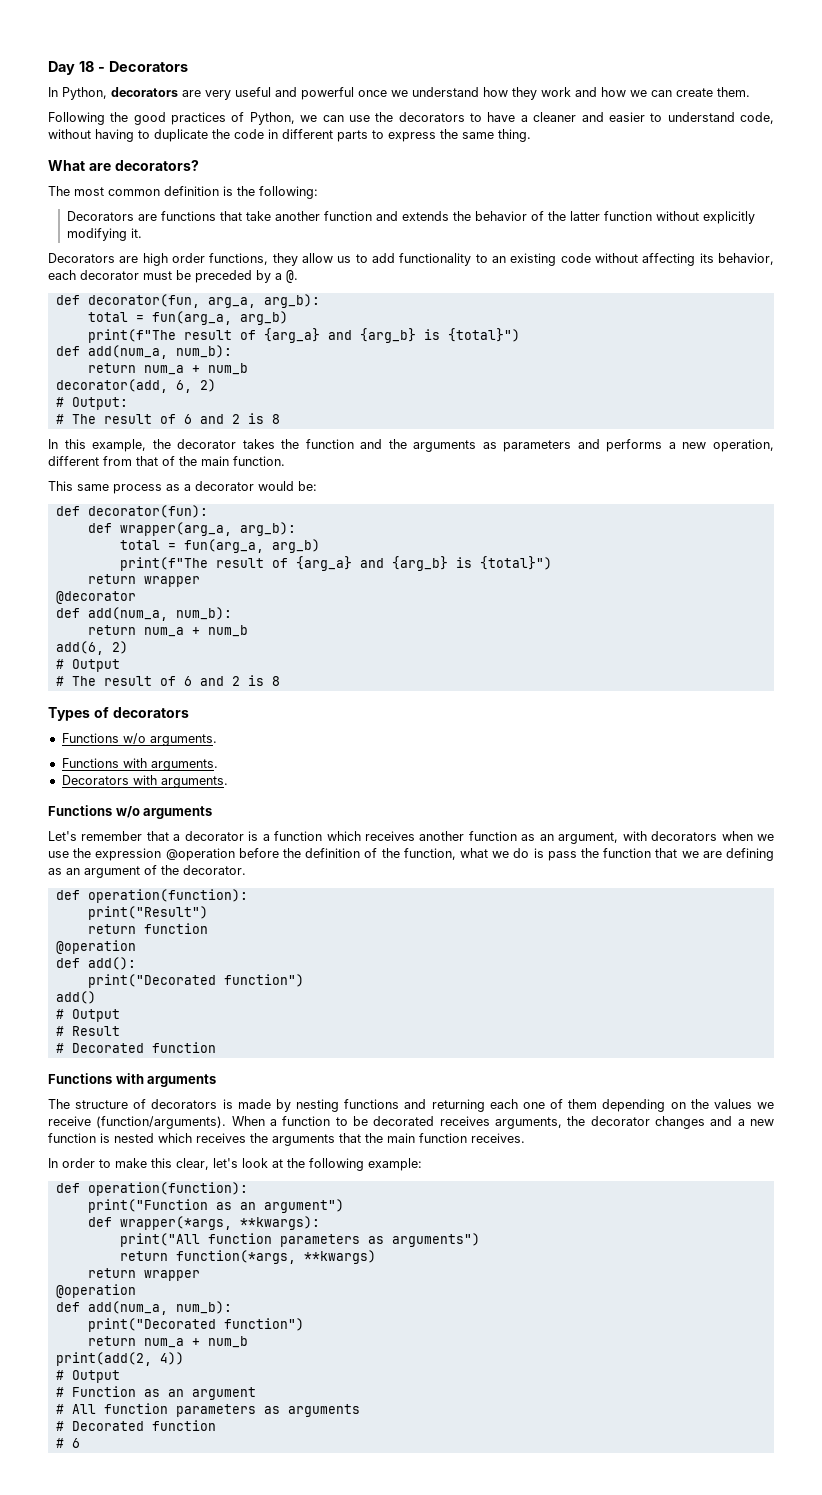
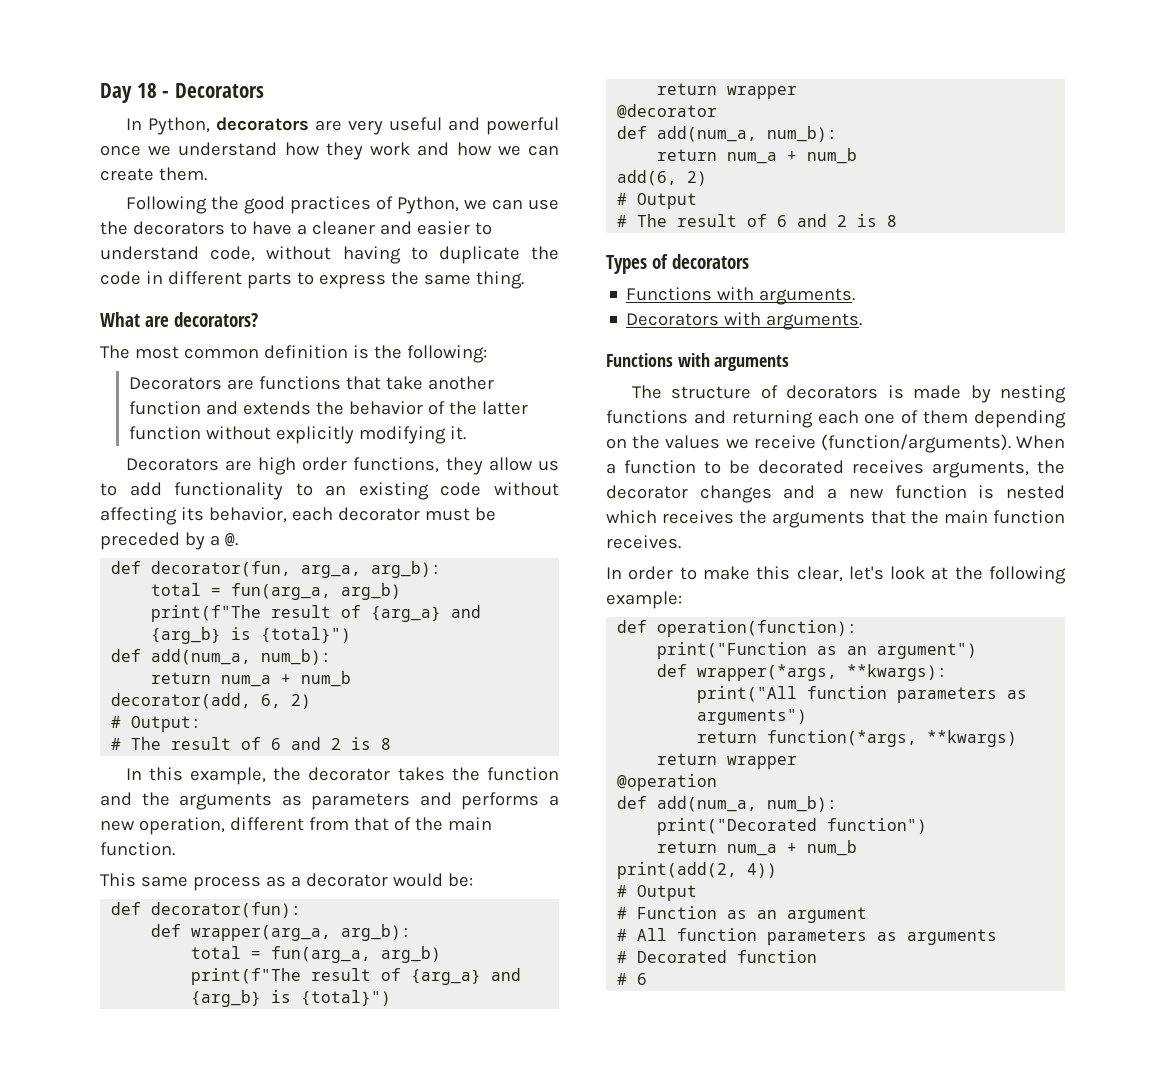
- Functions w/o arguments.
- Functions w/o arguments
- Let's remember that a decorator is a function which receives another function as an argument, with decorators when we use the expression @operation before the definition of the function, what we do is pass the function that we are defining as an argument of the decorator.
- def operation(function):
- print("Result")
- return function
- @operation
- def add():
- print("Decorated function")
- add()
- # Output
- # Result
- # Decorated function

